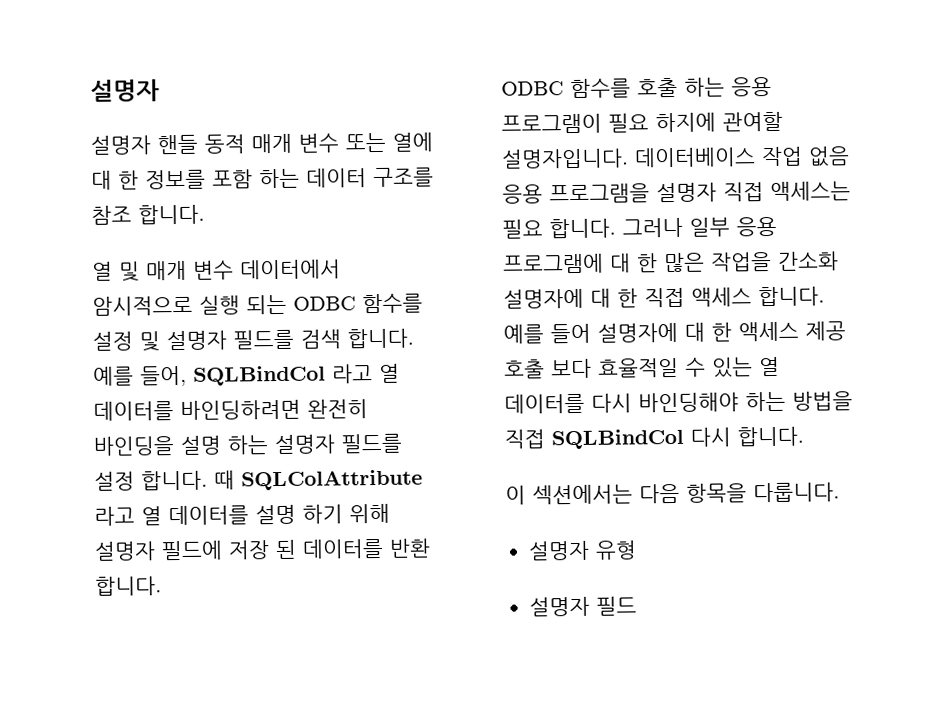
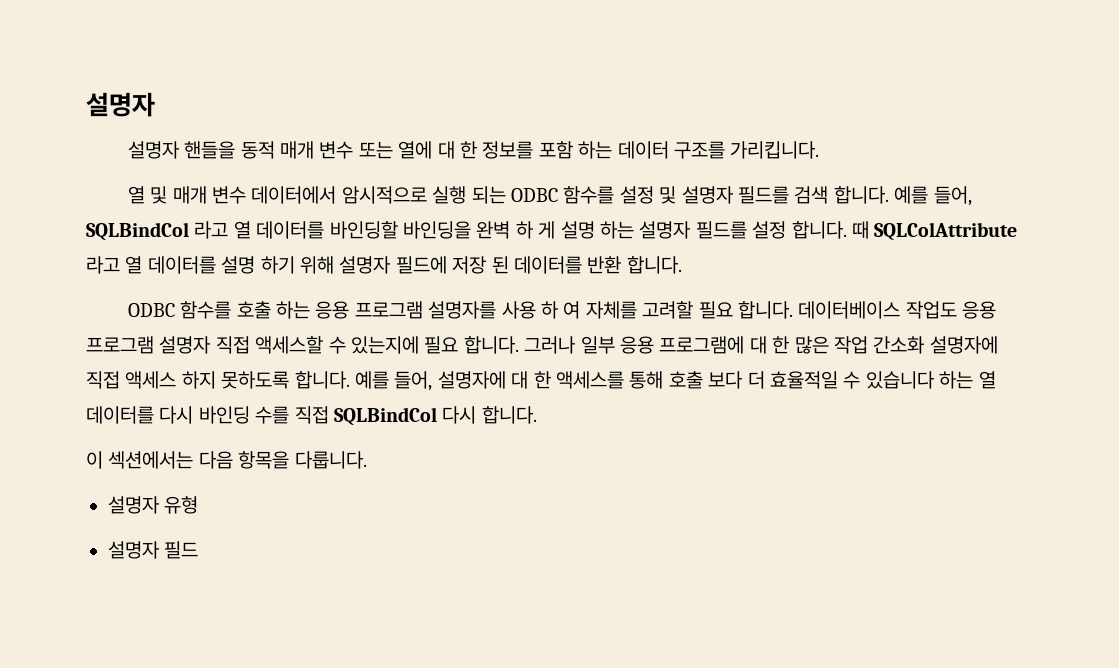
- 설명자 핸들 동적 매개 변수 또는 열에 대 한 정보를 포함 하는 데이터 구조를 참조 합니다.
+ 설명자 핸들을 동적 매개 변수 또는 열에 대 한 정보를 포함 하는 데이터 구조를 가리킵니다.
- 예를 들어, SQLBindCol 라고 열 데이터를 바인딩하려면 완전히 바인딩을 설명 하는 설명자 필드를 설정 합니다.
+ 예를 들어, SQLBindCol 라고 열 데이터를 바인딩할 바인딩을 완벽 하 게 설명 하는 설명자 필드를 설정 합니다.
- ODBC 함수를 호출 하는 응용 프로그램이 필요 하지에 관여할 설명자입니다. 데이터베이스 작업 없음 응용 프로그램을 설명자 직접 액세스는 필요 합니다.
+ ODBC 함수를 호출 하는 응용 프로그램 설명자를 사용 하 여 자체를 고려할 필요 합니다. 데이터베이스 작업도 응용 프로그램 설명자 직접 액세스할 수 있는지에 필요 합니다.
- 그러나 일부 응용 프로그램에 대 한 많은 작업을 간소화 설명자에 대 한 직접 액세스 합니다. 예를 들어 설명자에 대 한 액세스 제공 호출 보다 효율적일 수 있는 열 데이터를 다시 바인딩해야 하는 방법을 직접 SQLBindCol 다시 합니다.
+ 그러나 일부 응용 프로그램에 대 한 많은 작업 간소화 설명자에 직접 액세스 하지 못하도록 합니다. 예를 들어, 설명자에 대 한 액세스를 통해 호출 보다 더 효율적일 수 있습니다 하는 열 데이터를 다시 바인딩 수를 직접 SQLBindCol 다시 합니다.

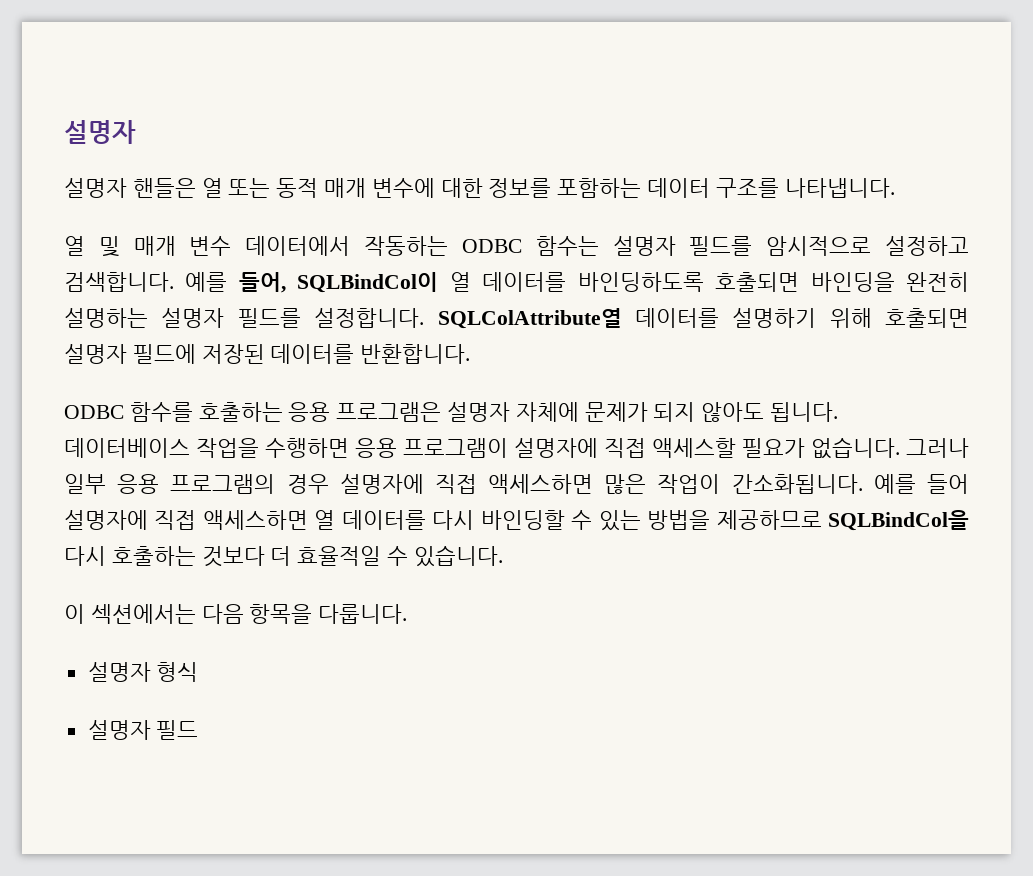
- 설명자 핸들을 동적 매개 변수 또는 열에 대 한 정보를 포함 하는 데이터 구조를 가리킵니다.
+ 설명자 핸들은 열 또는 동적 매개 변수에 대한 정보를 포함하는 데이터 구조를 나타냅니다.
- 열 및 매개 변수 데이터에서 암시적으로 실행 되는 ODBC 함수를 설정 및 설명자 필드를 검색 합니다. 예를 들어, SQLBindCol 라고 열 데이터를 바인딩할 바인딩을 완벽 하 게 설명 하는 설명자 필드를 설정 합니다. 때 SQLColAttribute 라고 열 데이터를 설명 하기 위해 설명자 필드에 저장 된 데이터를 반환 합니다.
- ODBC 함수를 호출 하는 응용 프로그램 설명자를 사용 하 여 자체를 고려할 필요 합니다. 데이터베이스 작업도 응용 프로그램 설명자 직접 액세스할 수 있는지에 필요 합니다. 그러나 일부 응용 프로그램에 대 한 많은 작업 간소화 설명자에 직접 액세스 하지 못하도록 합니다. 예를 들어, 설명자에 대 한 액세스를 통해 호출 보다 더 효율적일 수 있습니다 하는 열 데이터를 다시 바인딩 수를 직접 SQLBindCol 다시 합니다.
+ 열 및 매개 변수 데이터에서 작동하는 ODBC 함수는 설명자 필드를 암시적으로 설정하고 검색합니다. 예를 들어, SQLBindCol이 열 데이터를 바인딩하도록 호출되면 바인딩을 완전히 설명하는 설명자 필드를 설정합니다. SQLColAttribute열 데이터를 설명하기 위해 호출되면 설명자 필드에 저장된 데이터를 반환합니다.
+ ODBC 함수를 호출하는 응용 프로그램은 설명자 자체에 문제가 되지 않아도 됩니다. 데이터베이스 작업을 수행하면 응용 프로그램이 설명자에 직접 액세스할 필요가 없습니다. 그러나 일부 응용 프로그램의 경우 설명자에 직접 액세스하면 많은 작업이 간소화됩니다. 예를 들어 설명자에 직접 액세스하면 열 데이터를 다시 바인딩할 수 있는 방법을 제공하므로 SQLBindCol을 다시 호출하는 것보다 더 효율적일 수 있습니다.
- 설명자 유형
+ 설명자 형식

